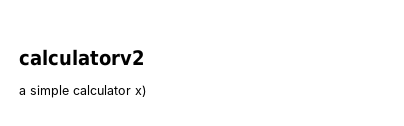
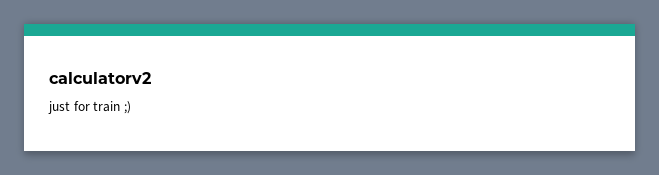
- a simple calculator x)
+ just for train ;)

